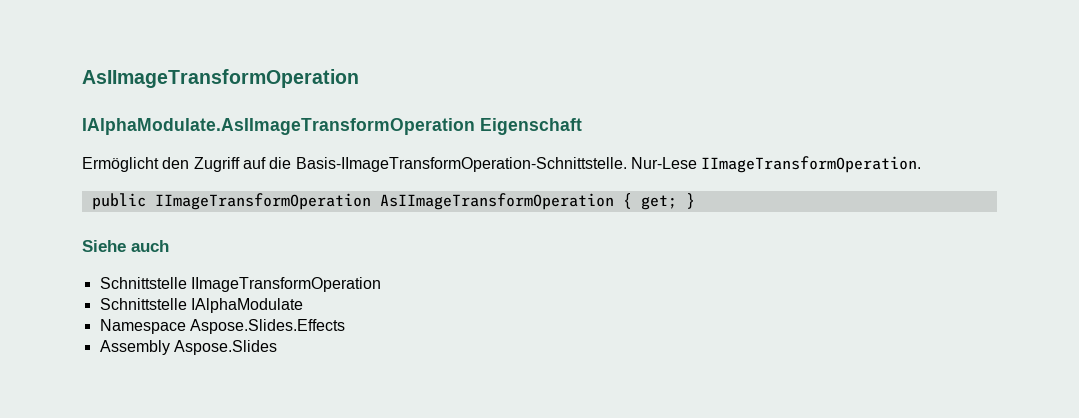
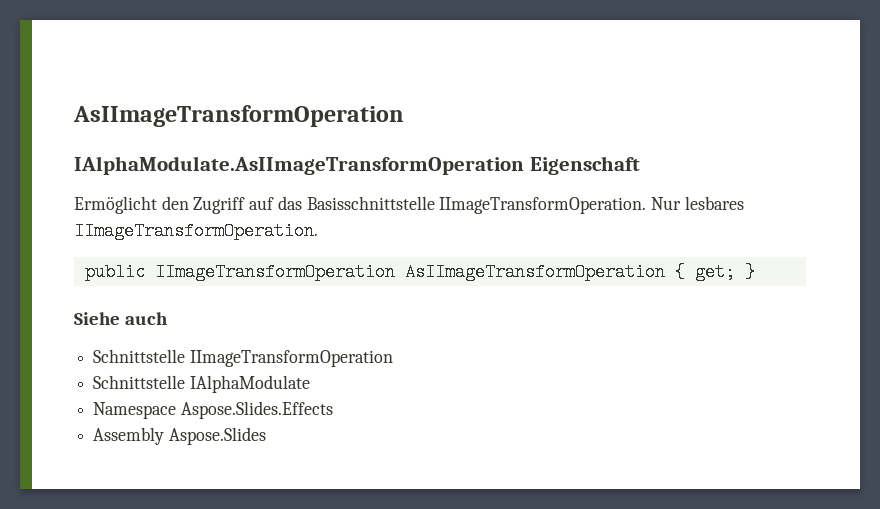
- Ermöglicht den Zugriff auf die Basis-IImageTransformOperation-Schnittstelle. Nur-Lese IImageTransformOperation.
+ Ermöglicht den Zugriff auf das Basisschnittstelle IImageTransformOperation. Nur lesbares IImageTransformOperation.

